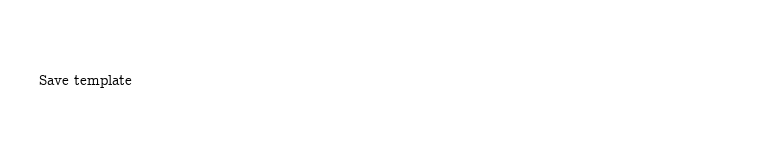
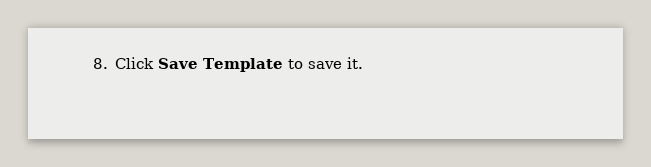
- Save template
+ 8. Click Save Template to save it.

